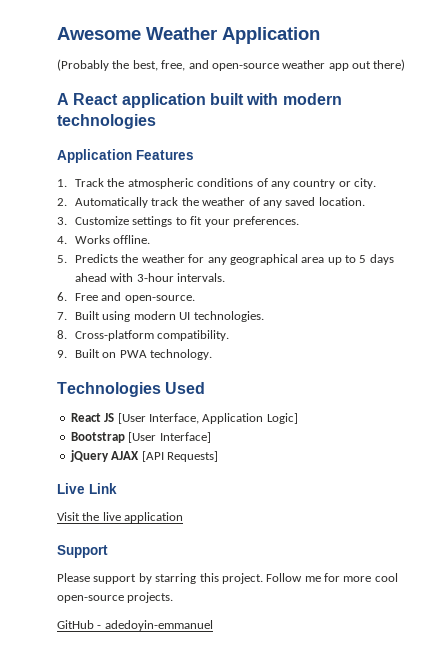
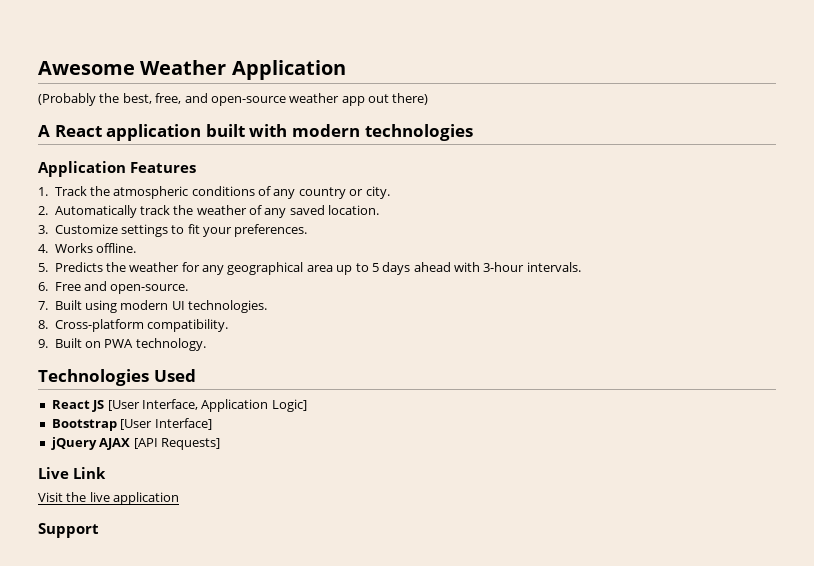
- Please support by starring this project. Follow me for more cool open-source projects.
- GitHub - adedoyin-emmanuel

